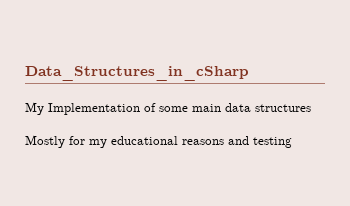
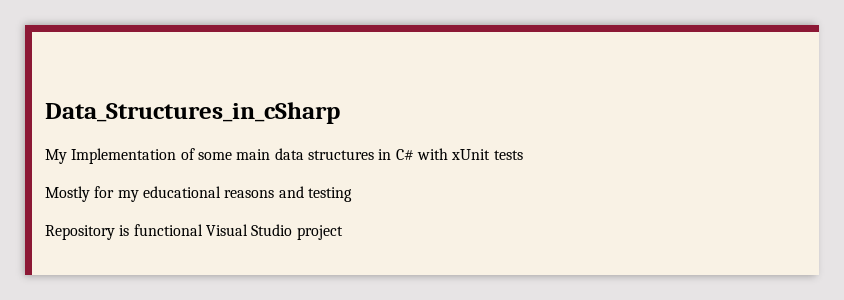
- My Implementation of some main data structures
+ My Implementation of some main data structures in C# with xUnit tests
+ Repository is functional Visual Studio project

